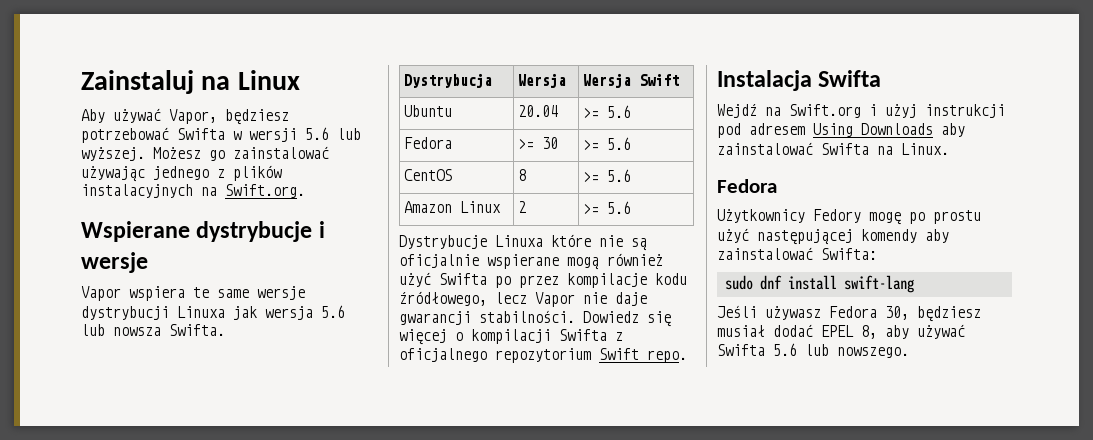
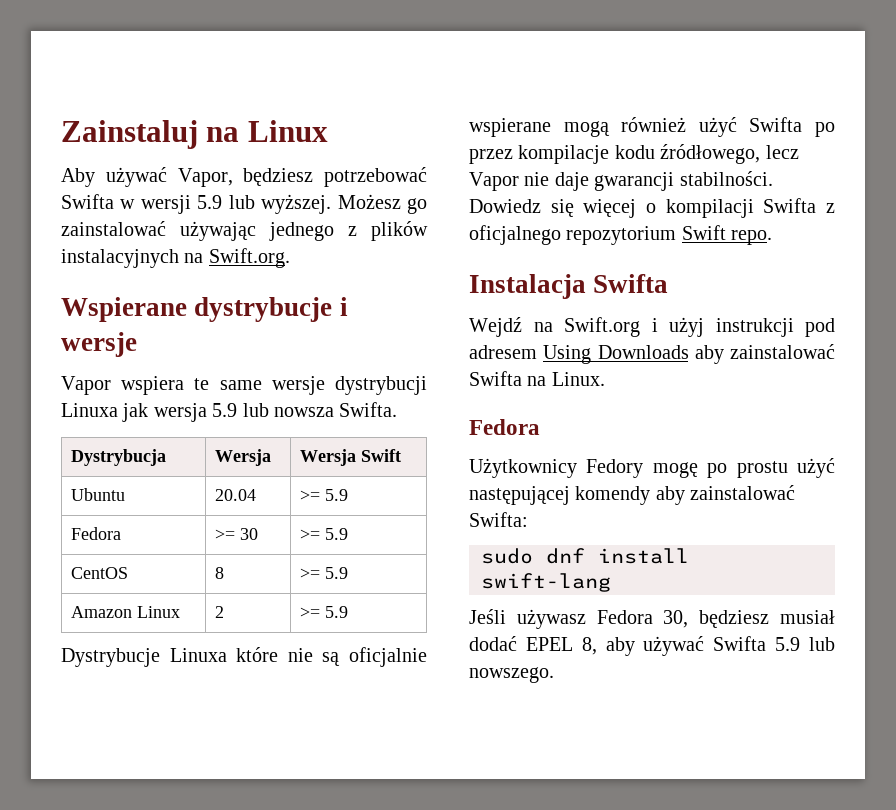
- Aby używać Vapor, będziesz potrzebować Swifta w wersji 5.6 lub wyższej.
+ Aby używać Vapor, będziesz potrzebować Swifta w wersji 5.9 lub wyższej.
- Vapor wspiera te same wersje dystrybucji Linuxa jak wersja 5.6 lub nowsza Swifta.
+ Vapor wspiera te same wersje dystrybucji Linuxa jak wersja 5.9 lub nowsza Swifta.
- Ubuntu | 20.04 | >= 5.6
+ Ubuntu | 20.04 | >= 5.9
- Fedora | >= 30 | >= 5.6
+ Fedora | >= 30 | >= 5.9
- CentOS | 8 | >= 5.6
+ CentOS | 8 | >= 5.9
- Amazon Linux | 2 | >= 5.6
+ Amazon Linux | 2 | >= 5.9
- Jeśli używasz Fedora 30, będziesz musiał dodać EPEL 8, aby używać Swifta 5.6 lub nowszego.
+ Jeśli używasz Fedora 30, będziesz musiał dodać EPEL 8, aby używać Swifta 5.9 lub nowszego.

